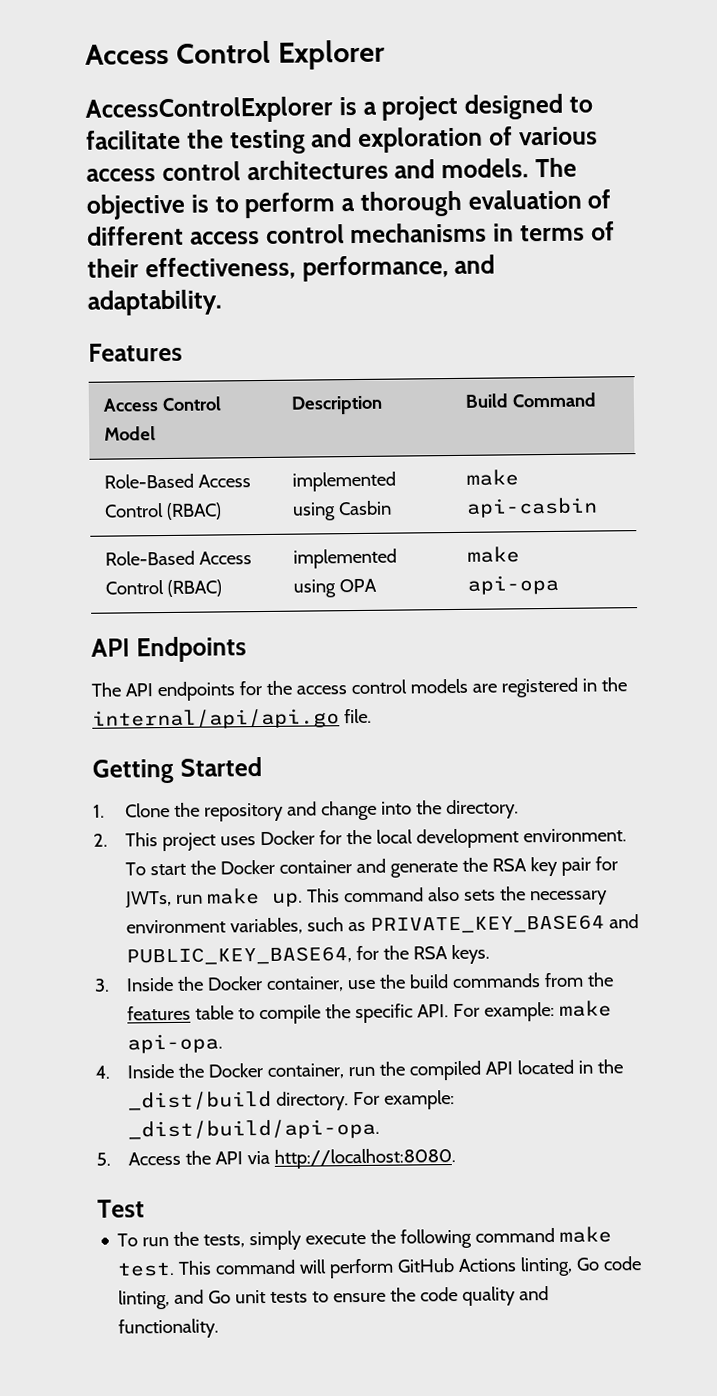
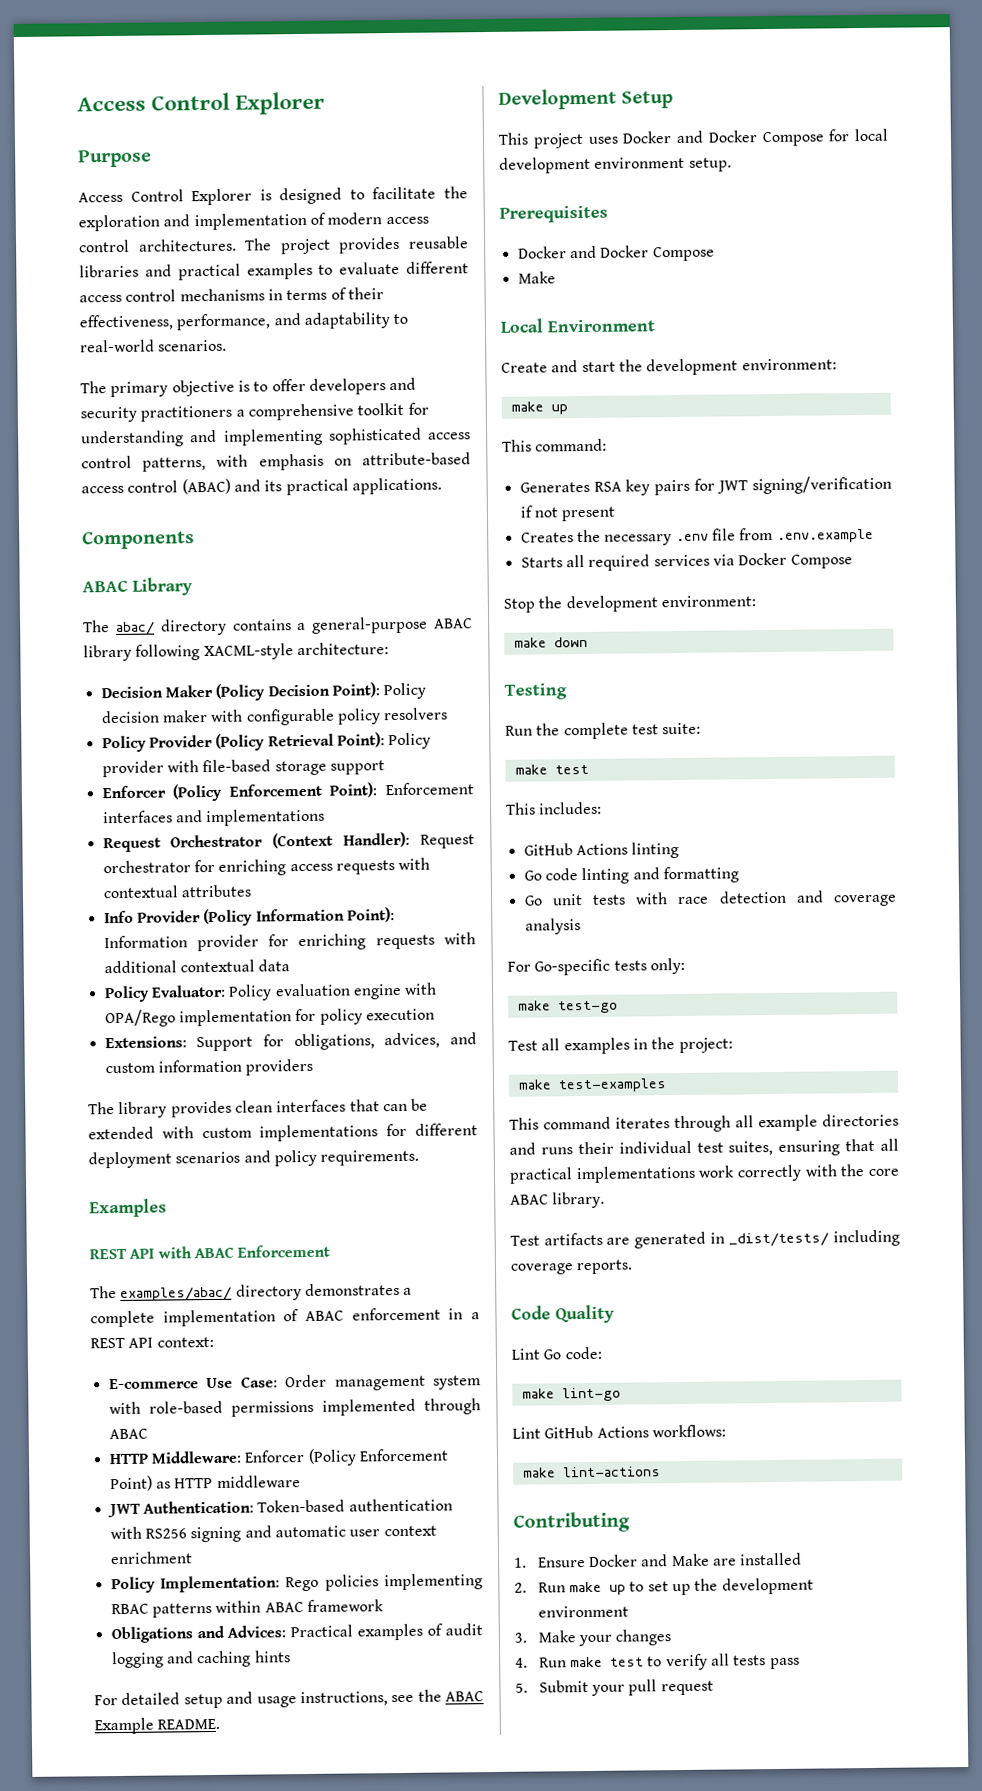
- AccessControlExplorer is a project designed to facilitate the testing and exploration of various access control architectures and models. The objective is to perform a thorough evaluation of different access control mechanisms in terms of their effectiveness, performance, and adaptability.
- Features
- Access Control Model | Description | Build Command
- Role-Based Access Control (RBAC) | implemented using Casbin | make api-casbin
- Role-Based Access Control (RBAC) | implemented using OPA | make api-opa
- API Endpoints
- The API endpoints for the access control models are registered in the internal/api/api.go file.
- Getting Started
- 1. Clone the repository and change into the directory.
- 2. This project uses Docker for the local development environment. To start the Docker container and generate the RSA key pair for JWTs, run make up. This command also sets the necessary environment variables, such as PRIVATE_KEY_BASE64 and PUBLIC_KEY_BASE64, for the RSA keys.
- 3. Inside the Docker container, use the build commands from the features table to compile the specific API. For example: make api-opa.
- 4. Inside the Docker container, run the compiled API located in the _dist/build directory. For example: _dist/build/api-opa.
- 5. Access the API via http://localhost:8080.
- Test
- To run the tests, simply execute the following command make test. This command will perform GitHub Actions linting, Go code linting, and Go unit tests to ensure the code quality and functionality.
+ Purpose
+ Access Control Explorer is designed to facilitate the exploration and implementation of modern access control architectures. The project provides reusable libraries and practical examples to evaluate different access control mechanisms in terms of their effectiveness, performance, and adaptability to real-world scenarios.
+ The primary objective is to offer developers and security practitioners a comprehensive toolkit for understanding and implementing sophisticated access control patterns, with emphasis on attribute-based access control (ABAC) and its practical applications.
+ Components
+ ABAC Library
+ The abac/ directory contains a general-purpose ABAC library following XACML-style architecture:
+ Decision Maker (Policy Decision Point): Policy decision maker with configurable policy resolvers
+ Policy Provider (Policy Retrieval Point): Policy provider with file-based storage support
+ Enforcer (Policy Enforcement Point): Enforcement interfaces and implementations
+ Request Orchestrator (Context Handler): Request orchestrator for enriching access requests with contextual attributes
+ Info Provider (Policy Information Point): Information provider for enriching requests with additional contextual data
+ Policy Evaluator: Policy evaluation engine with OPA/Rego implementation for policy execution
+ Extensions: Support for obligations, advices, and custom information providers
+ The library provides clean interfaces that can be extended with custom implementations for different deployment scenarios and policy requirements.
+ Examples
+ REST API with ABAC Enforcement
+ The examples/abac/ directory demonstrates a complete implementation of ABAC enforcement in a REST API context:
+ E-commerce Use Case: Order management system with role-based permissions implemented through ABAC
+ HTTP Middleware: Enforcer (Policy Enforcement Point) as HTTP middleware
+ JWT Authentication: Token-based authentication with RS256 signing and automatic user context enrichment
+ Policy Implementation: Rego policies implementing RBAC patterns within ABAC framework
+ Obligations and Advices: Practical examples of audit logging and caching hints
+ For detailed setup and usage instructions, see the ABAC Example README.
+ Development Setup
+ This project uses Docker and Docker Compose for local development environment setup.
+ Prerequisites
+ Docker and Docker Compose
+ Make
+ Local Environment
+ Create and start the development environment:
+ make up
+ This command:
+ Generates RSA key pairs for JWT signing/verification if not present
+ Creates the necessary .env file from .env.example
+ Starts all required services via Docker Compose
+ Stop the development environment:
+ make down
+ Testing
+ Run the complete test suite:
+ make test
+ This includes:
+ GitHub Actions linting
+ Go code linting and formatting
+ Go unit tests with race detection and coverage analysis
+ For Go-specific tests only:
+ make test-go
+ Test all examples in the project:
+ make test-examples
+ This command iterates through all example directories and runs their individual test suites, ensuring that all practical implementations work correctly with the core ABAC library.
+ Test artifacts are generated in _dist/tests/ including coverage reports.
+ Code Quality
+ Lint Go code:
+ make lint-go
+ Lint GitHub Actions workflows:
+ make lint-actions
+ Contributing
+ 1. Ensure Docker and Make are installed
+ 2. Run make up to set up the development environment
+ 3. Make your changes
+ 4. Run make test to verify all tests pass
+ 5. Submit your pull request

